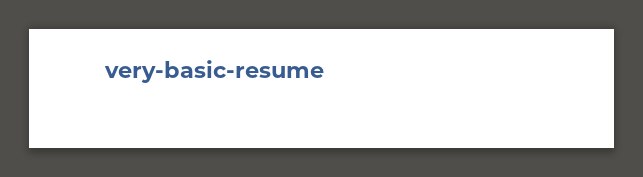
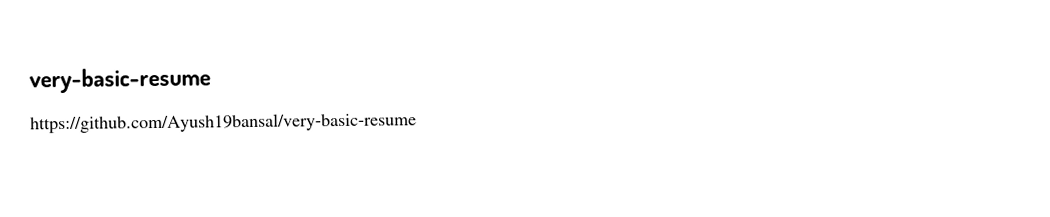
+ https://github.com/Ayush19bansal/very-basic-resume

